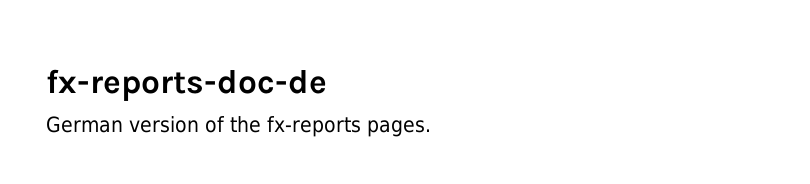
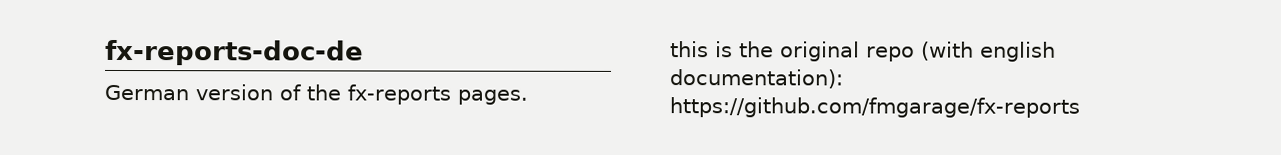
+ this is the original repo (with english documentation): https://github.com/fmgarage/fx-reports

